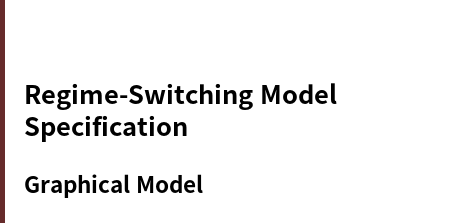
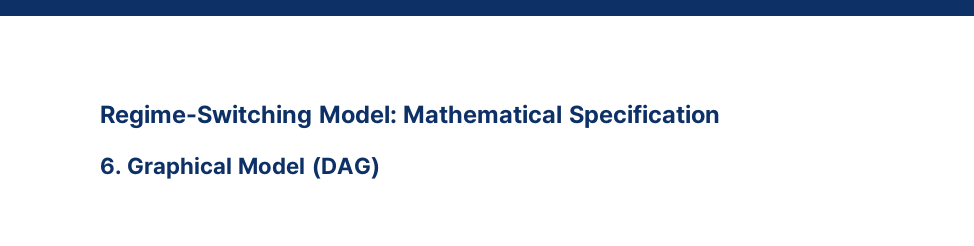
- Regime-Switching Model Specification
+ Regime-Switching Model: Mathematical Specification
- Graphical Model
+ 6. Graphical Model (DAG)

